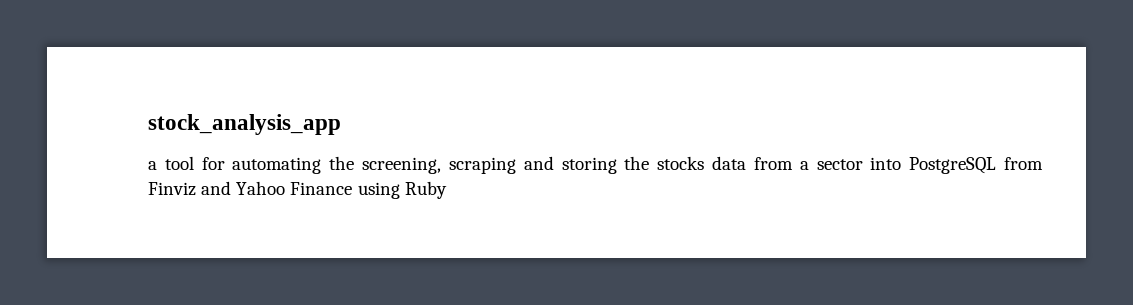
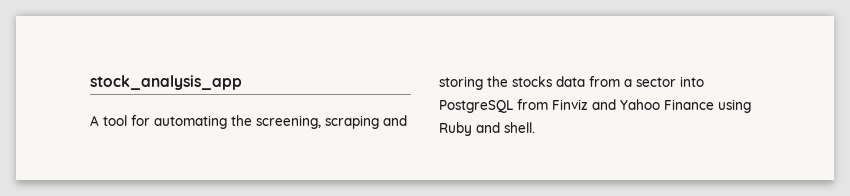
- a tool for automating the screening, scraping and storing the stocks data from a sector into PostgreSQL from Finviz and Yahoo Finance using Ruby
+ A tool for automating the screening, scraping and storing the stocks data from a sector into PostgreSQL from Finviz and Yahoo Finance using Ruby and shell.

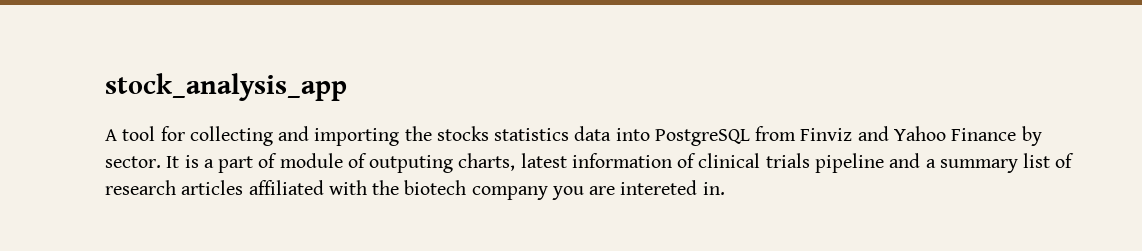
- A tool for automating the screening, scraping and storing the stocks data from a sector into PostgreSQL from Finviz and Yahoo Finance using Ruby and shell.
+ A tool for collecting and importing the stocks statistics data into PostgreSQL from Finviz and Yahoo Finance by sector. It is a part of module of outputing charts, latest information of clinical trials pipeline and a summary list of research articles affiliated with the biotech company you are intereted in.

